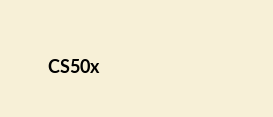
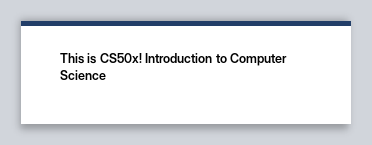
- CS50x
+ This is CS50x! Introduction to Computer Science

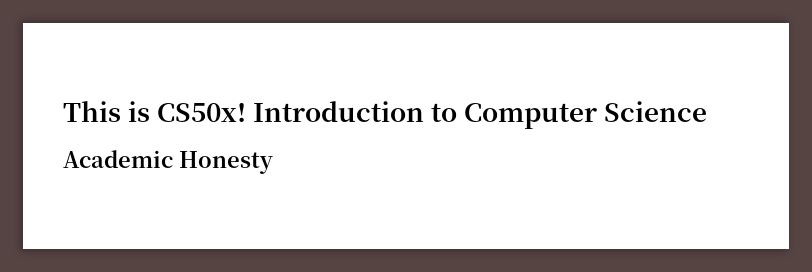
+ Academic Honesty

